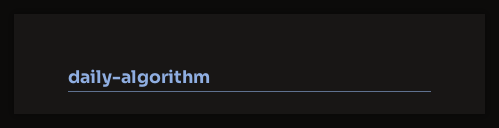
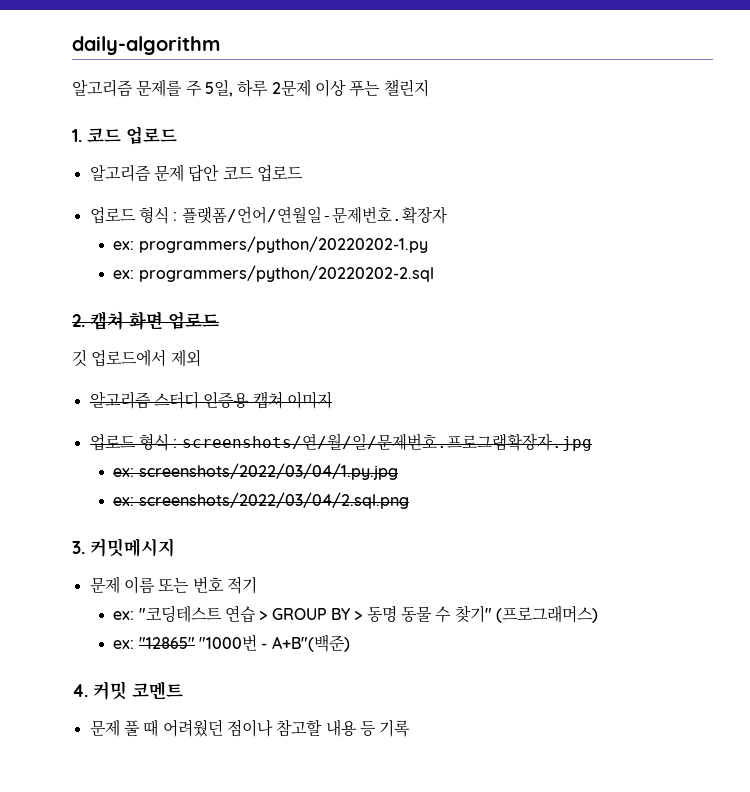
+ 알고리즘 문제를 주 5일, 하루 2문제 이상 푸는 챌린지
+ 1. 코드 업로드
+ 알고리즘 문제 답안 코드 업로드
+ 업로드 형식 : 플랫폼/언어/연월일-문제번호.확장자
+ ex: programmers/python/20220202-1.py
+ ex: programmers/python/20220202-2.sql
+ 2. 캡쳐 화면 업로드
+ 깃 업로드에서 제외
+ 알고리즘 스터디 인증용 캡쳐 이미지
+ 업로드 형식 : screenshots/연/월/일/문제번호.프로그램확장자.jpg
+ ex: screenshots/2022/03/04/1.py.jpg
+ ex: screenshots/2022/03/04/2.sql.png
+ 3. 커밋메시지
+ 문제 이름 또는 번호 적기
+ ex: "코딩테스트 연습 > GROUP BY > 동명 동물 수 찾기" (프로그래머스)
+ ex: "12865" "1000번 - A+B"(백준)
+ 4. 커밋 코멘트
+ 문제 풀 때 어려웠던 점이나 참고할 내용 등 기록

